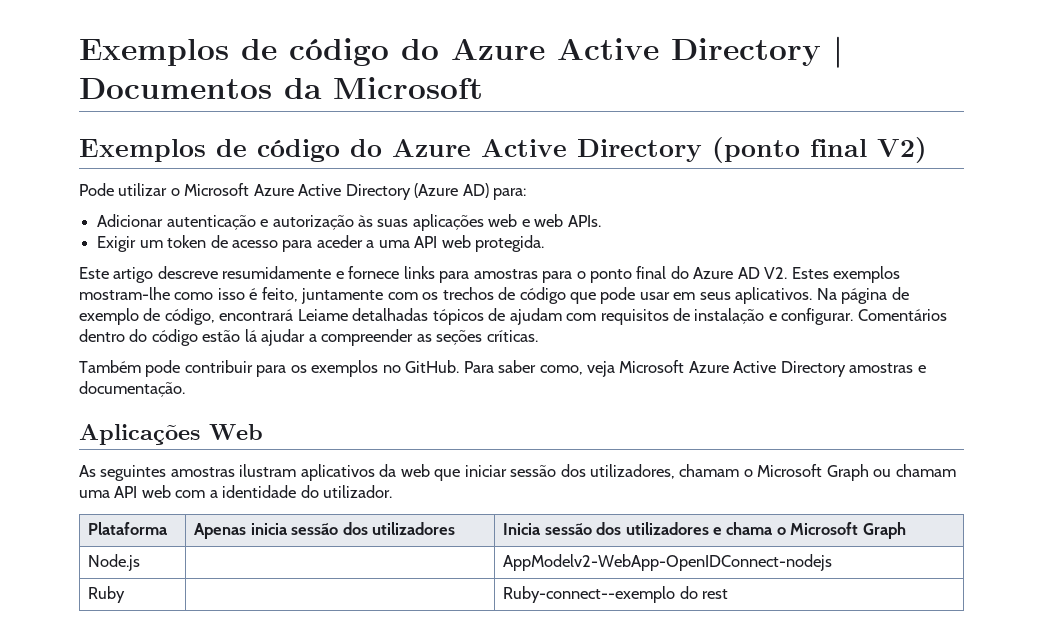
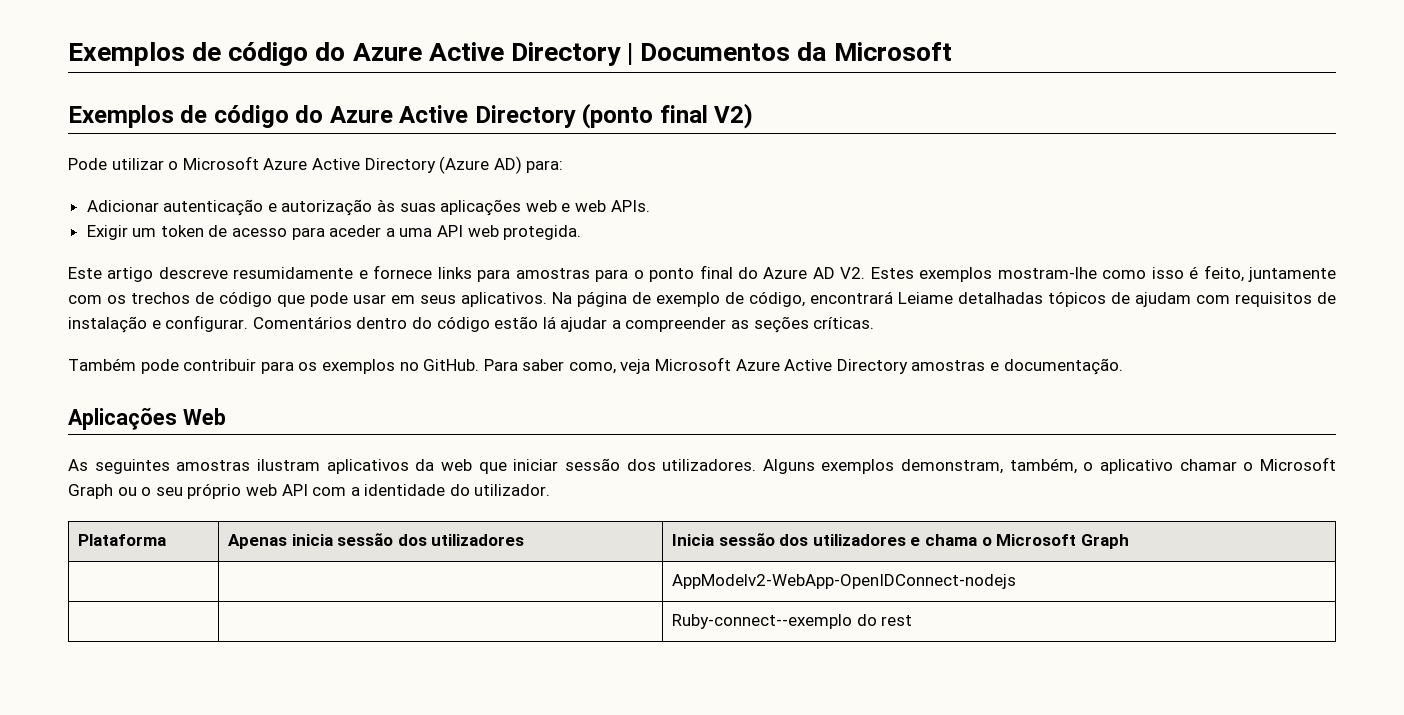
- As seguintes amostras ilustram aplicativos da web que iniciar sessão dos utilizadores, chamam o Microsoft Graph ou chamam uma API web com a identidade do utilizador.
+ As seguintes amostras ilustram aplicativos da web que iniciar sessão dos utilizadores. Alguns exemplos demonstram, também, o aplicativo chamar o Microsoft Graph ou o seu próprio web API com a identidade do utilizador.
- Node.js | | AppModelv2-WebApp-OpenIDConnect-nodejs
+ | | AppModelv2-WebApp-OpenIDConnect-nodejs
- Ruby | | Ruby-connect--exemplo do rest
+ | | Ruby-connect--exemplo do rest

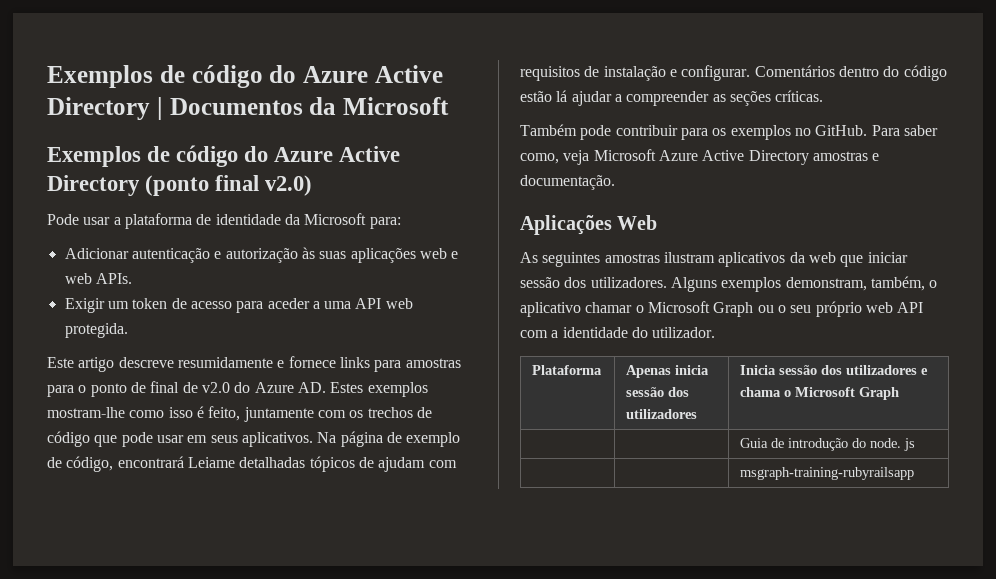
- Exemplos de código do Azure Active Directory (ponto final V2)
+ Exemplos de código do Azure Active Directory (ponto final v2.0)
- Pode utilizar o Microsoft Azure Active Directory (Azure AD) para:
+ Pode usar a plataforma de identidade da Microsoft para:
- Este artigo descreve resumidamente e fornece links para amostras para o ponto final do Azure AD V2. Estes exemplos mostram-lhe como isso é feito, juntamente com os trechos de código que pode usar em seus aplicativos.
+ Este artigo descreve resumidamente e fornece links para amostras para o ponto de final de v2.0 do Azure AD. Estes exemplos mostram-lhe como isso é feito, juntamente com os trechos de código que pode usar em seus aplicativos.
- | | AppModelv2-WebApp-OpenIDConnect-nodejs
- | | Ruby-connect--exemplo do rest
+ | | Guia de introdução do node. js
+ | | msgraph-training-rubyrailsapp

